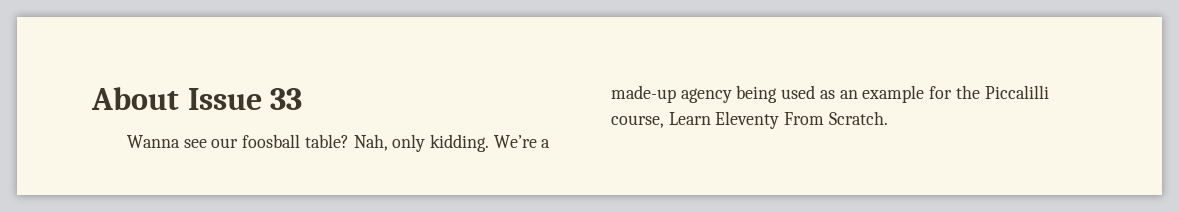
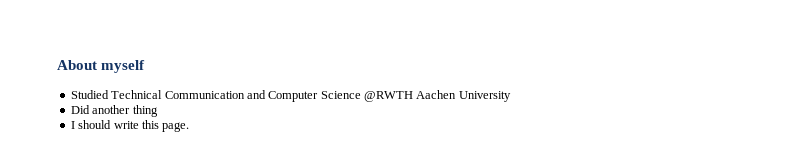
- About Issue 33
- Wanna see our foosball table? Nah, only kidding. We’re a made-up agency being used as an example for the Piccalilli course, Learn Eleventy From Scratch.
+ About myself
+ Studied Technical Communication and Computer Science @RWTH Aachen University
+ Did another thing
+ I should write this page.

